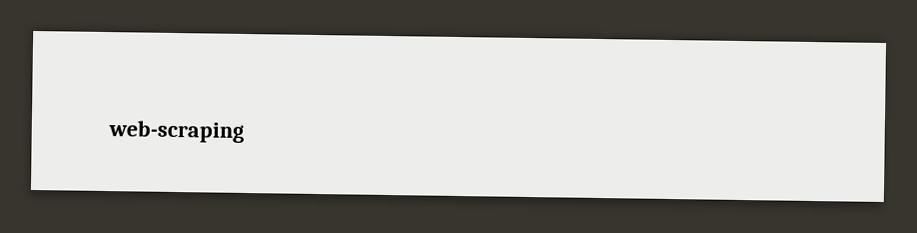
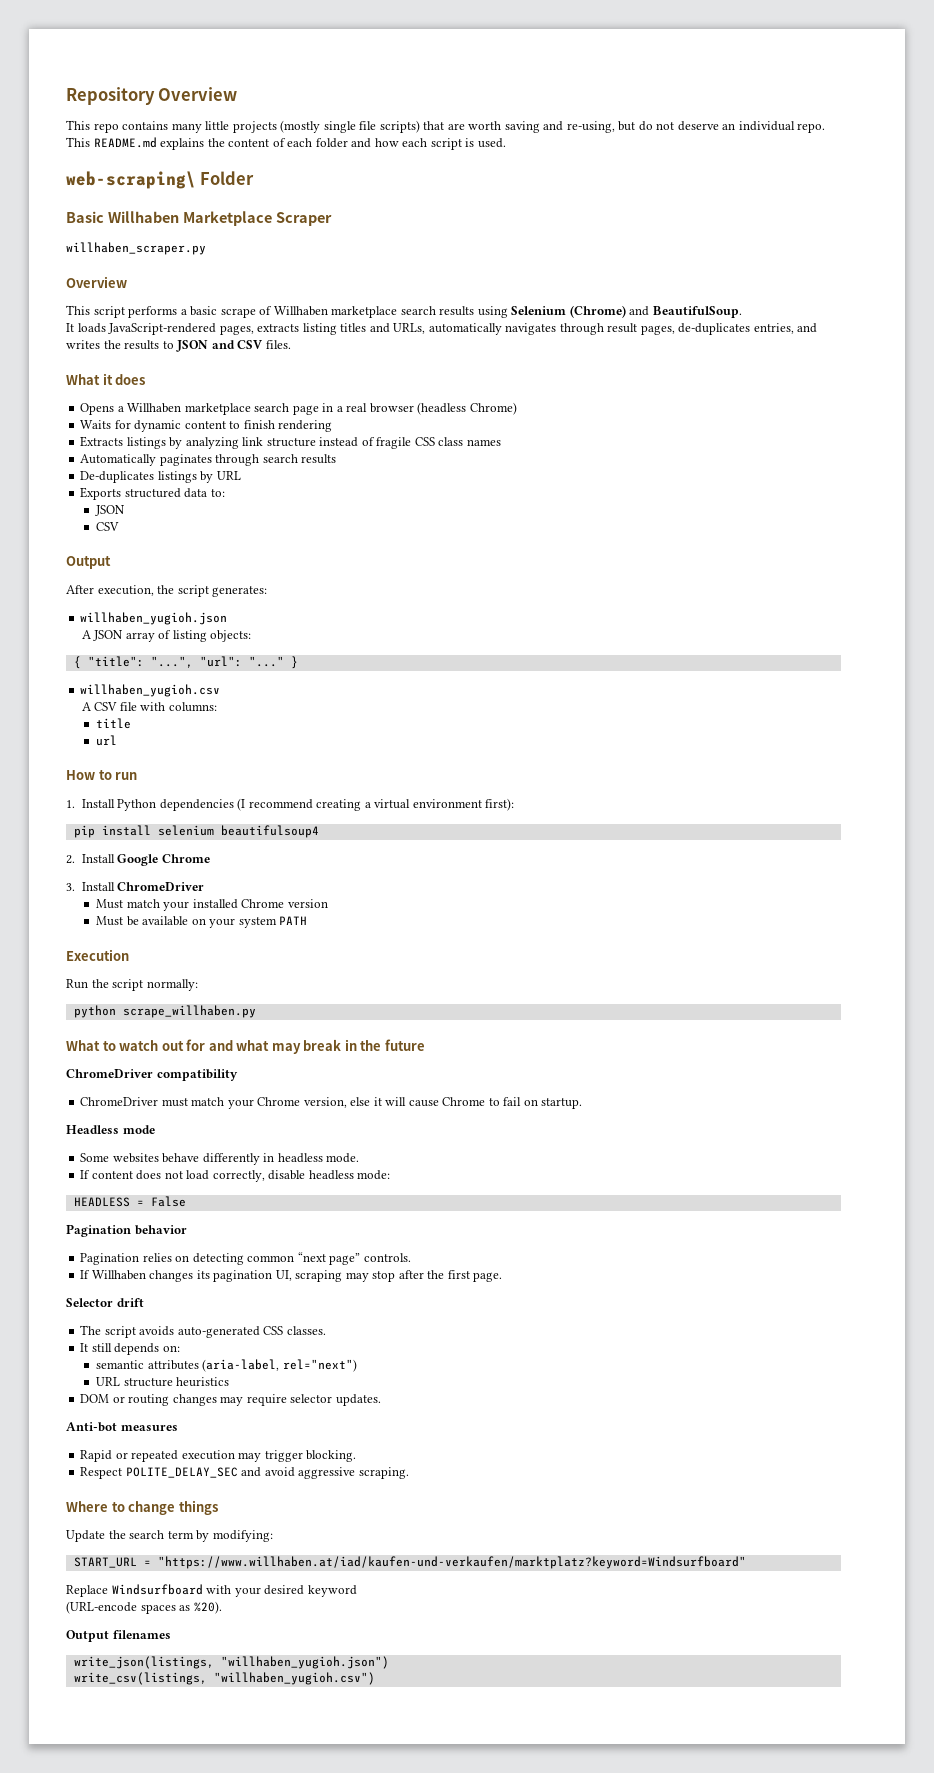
- web-scraping
+ Repository Overview
+ This repo contains many little projects (mostly single file scripts) that are worth saving and re-using, but do not deserve an individual repo. This README.md explains the content of each folder and how each script is used.
+ web-scraping\ Folder
+ Basic Willhaben Marketplace Scraper
+ willhaben_scraper.py
+ Overview
+ This script performs a basic scrape of Willhaben marketplace search results using Selenium (Chrome) and BeautifulSoup.
+ It loads JavaScript-rendered pages, extracts listing titles and URLs, automatically navigates through result pages, de-duplicates entries, and writes the results to JSON and CSV files.
+ What it does
+ Opens a Willhaben marketplace search page in a real browser (headless Chrome)
+ Waits for dynamic content to finish rendering
+ Extracts listings by analyzing link structure instead of fragile CSS class names
+ Automatically paginates through search results
+ De-duplicates listings by URL
+ Exports structured data to:
+ JSON
+ CSV
+ Output
+ After execution, the script generates:
+ willhaben_yugioh.json
+ A JSON array of listing objects:
+ { "title": "...", "url": "..." }
+ willhaben_yugioh.csv
+ A CSV file with columns:
+ title
+ url
+ How to run
+ 1. Install Python dependencies (I recommend creating a virtual environment first):
+ pip install selenium beautifulsoup4
+ 2. Install Google Chrome
+ 3. Install ChromeDriver
+ Must match your installed Chrome version
+ Must be available on your system PATH
+ Execution
+ Run the script normally:
+ python scrape_willhaben.py
+ What to watch out for and what may break in the future
+ ChromeDriver compatibility
+ ChromeDriver must match your Chrome version, else it will cause Chrome to fail on startup.
+ Headless mode
+ Some websites behave differently in headless mode.
+ If content does not load correctly, disable headless mode:
+ HEADLESS = False
+ Pagination behavior
+ Pagination relies on detecting common “next page” controls.
+ If Willhaben changes its pagination UI, scraping may stop after the first page.
+ Selector drift
+ The script avoids auto-generated CSS classes.
+ It still depends on:
+ semantic attributes (aria-label, rel="next")
+ URL structure heuristics
+ DOM or routing changes may require selector updates.
+ Anti-bot measures
+ Rapid or repeated execution may trigger blocking.
+ Respect POLITE_DELAY_SEC and avoid aggressive scraping.
+ Where to change things
+ Update the search term by modifying:
+ START_URL = "https://www.willhaben.at/iad/kaufen-und-verkaufen/marktplatz?keyword=Windsurfboard"
+ Replace Windsurfboard with your desired keyword
+ (URL-encode spaces as %20).
+ Output filenames
+ write_json(listings, "willhaben_yugioh.json")
+ write_csv(listings, "willhaben_yugioh.csv")

